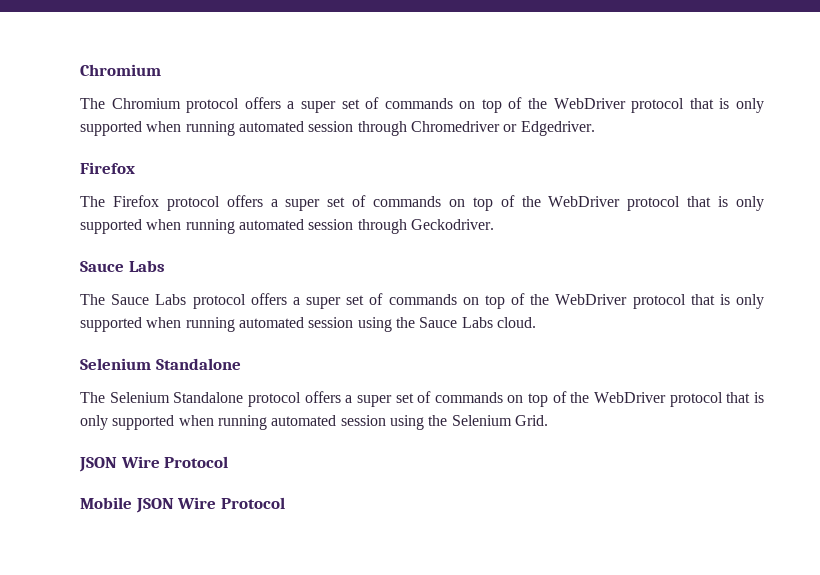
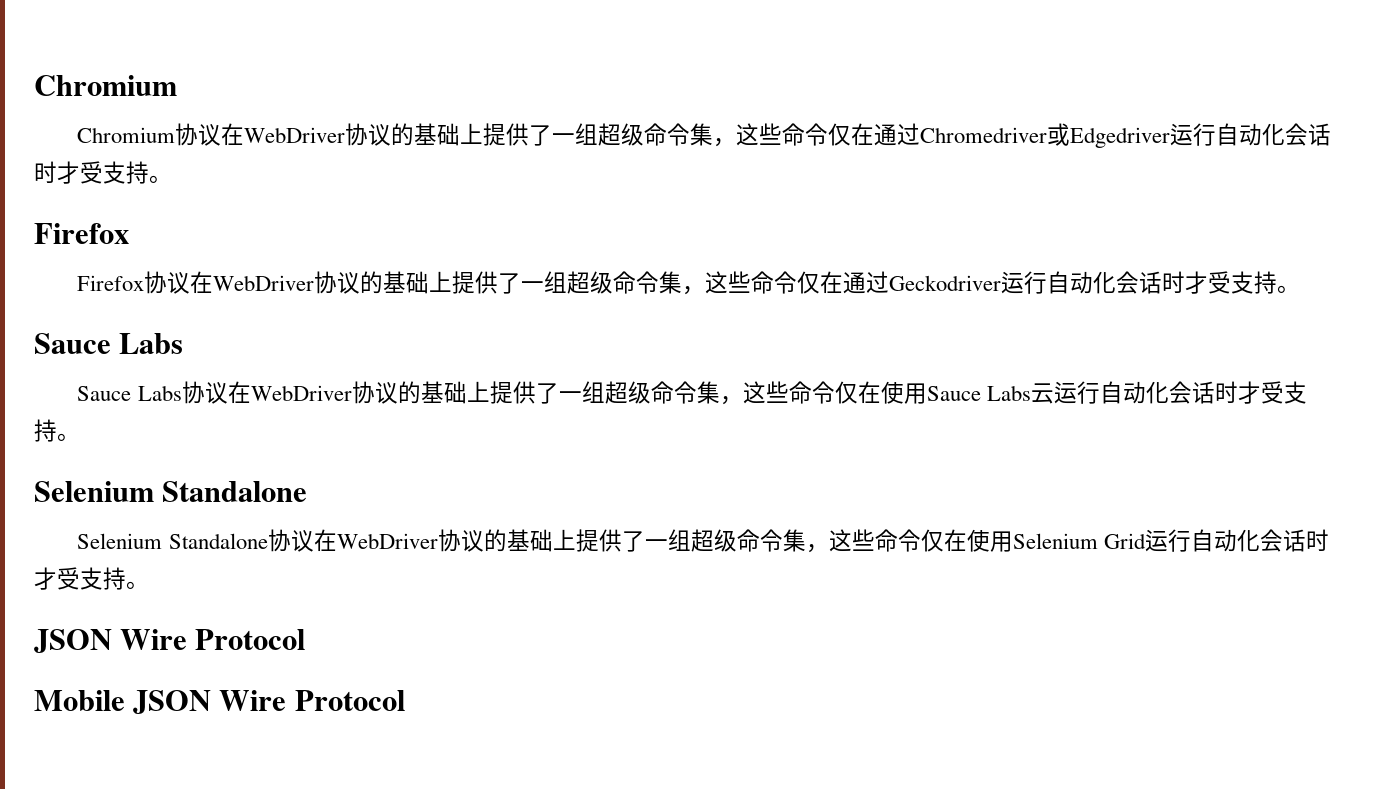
- The Chromium protocol offers a super set of commands on top of the WebDriver protocol that is only supported when running automated session through Chromedriver or Edgedriver.
+ Chromium协议在WebDriver协议的基础上提供了一组超级命令集，这些命令仅在通过Chromedriver或Edgedriver运行自动化会话时才受支持。
  Firefox
- The Firefox protocol offers a super set of commands on top of the WebDriver protocol that is only supported when running automated session through Geckodriver.
+ Firefox协议在WebDriver协议的基础上提供了一组超级命令集，这些命令仅在通过Geckodriver运行自动化会话时才受支持。
- The Sauce Labs protocol offers a super set of commands on top of the WebDriver protocol that is only supported when running automated session using the Sauce Labs cloud.
+ Sauce Labs协议在WebDriver协议的基础上提供了一组超级命令集，这些命令仅在使用Sauce Labs云运行自动化会话时才受支持。
- The Selenium Standalone protocol offers a super set of commands on top of the WebDriver protocol that is only supported when running automated session using the Selenium Grid.
+ Selenium Standalone协议在WebDriver协议的基础上提供了一组超级命令集，这些命令仅在使用Selenium Grid运行自动化会话时才受支持。

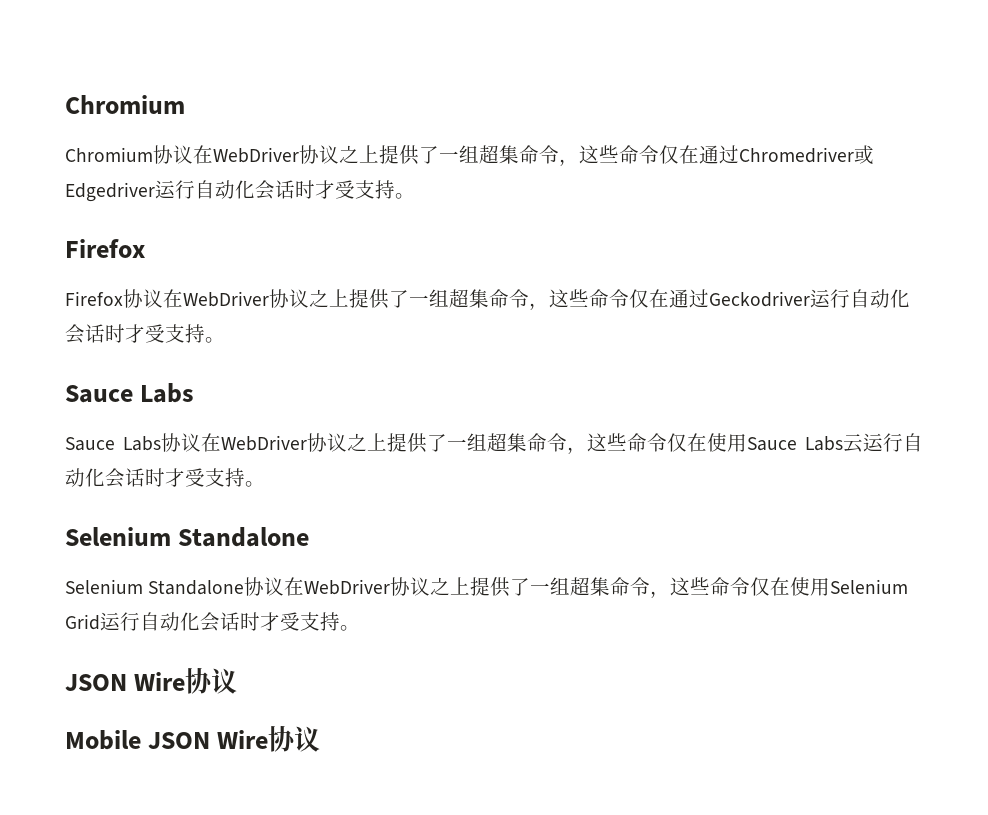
- Chromium协议在WebDriver协议的基础上提供了一组超级命令集，这些命令仅在通过Chromedriver或Edgedriver运行自动化会话时才受支持。
+ Chromium协议在WebDriver协议之上提供了一组超集命令，这些命令仅在通过Chromedriver或Edgedriver运行自动化会话时才受支持。
- Firefox协议在WebDriver协议的基础上提供了一组超级命令集，这些命令仅在通过Geckodriver运行自动化会话时才受支持。
+ Firefox协议在WebDriver协议之上提供了一组超集命令，这些命令仅在通过Geckodriver运行自动化会话时才受支持。
- Sauce Labs协议在WebDriver协议的基础上提供了一组超级命令集，这些命令仅在使用Sauce Labs云运行自动化会话时才受支持。
+ Sauce Labs协议在WebDriver协议之上提供了一组超集命令，这些命令仅在使用Sauce Labs云运行自动化会话时才受支持。
- Selenium Standalone协议在WebDriver协议的基础上提供了一组超级命令集，这些命令仅在使用Selenium Grid运行自动化会话时才受支持。
- JSON Wire Protocol
+ Selenium Standalone协议在WebDriver协议之上提供了一组超集命令，这些命令仅在使用Selenium Grid运行自动化会话时才受支持。
+ JSON Wire协议
- Mobile JSON Wire Protocol
+ Mobile JSON Wire协议

